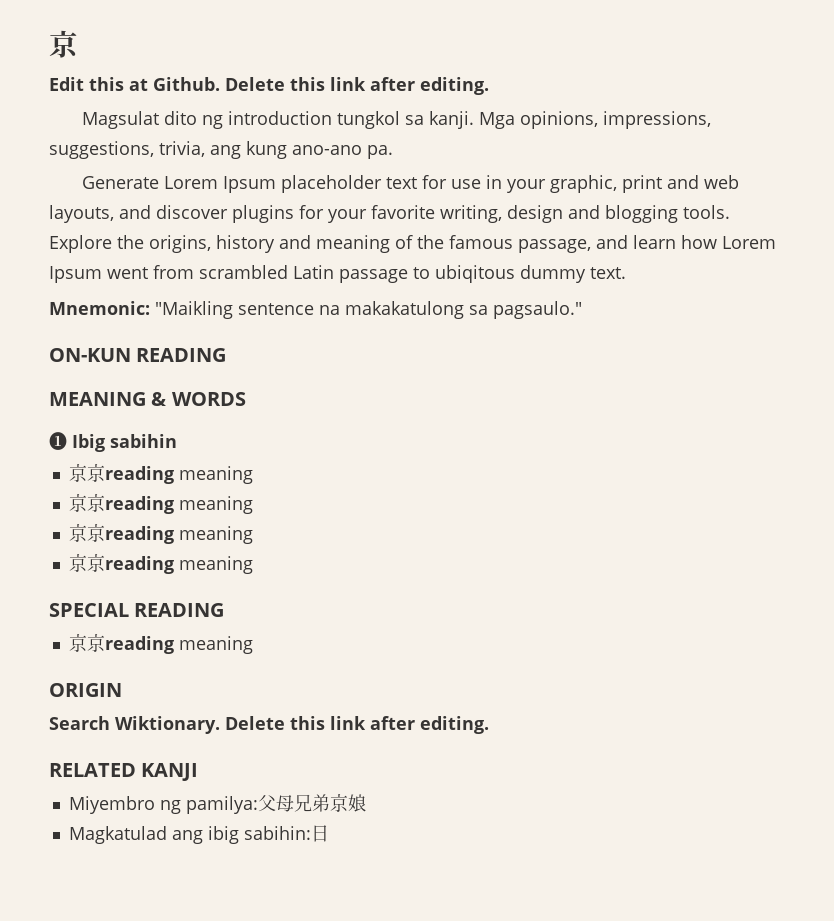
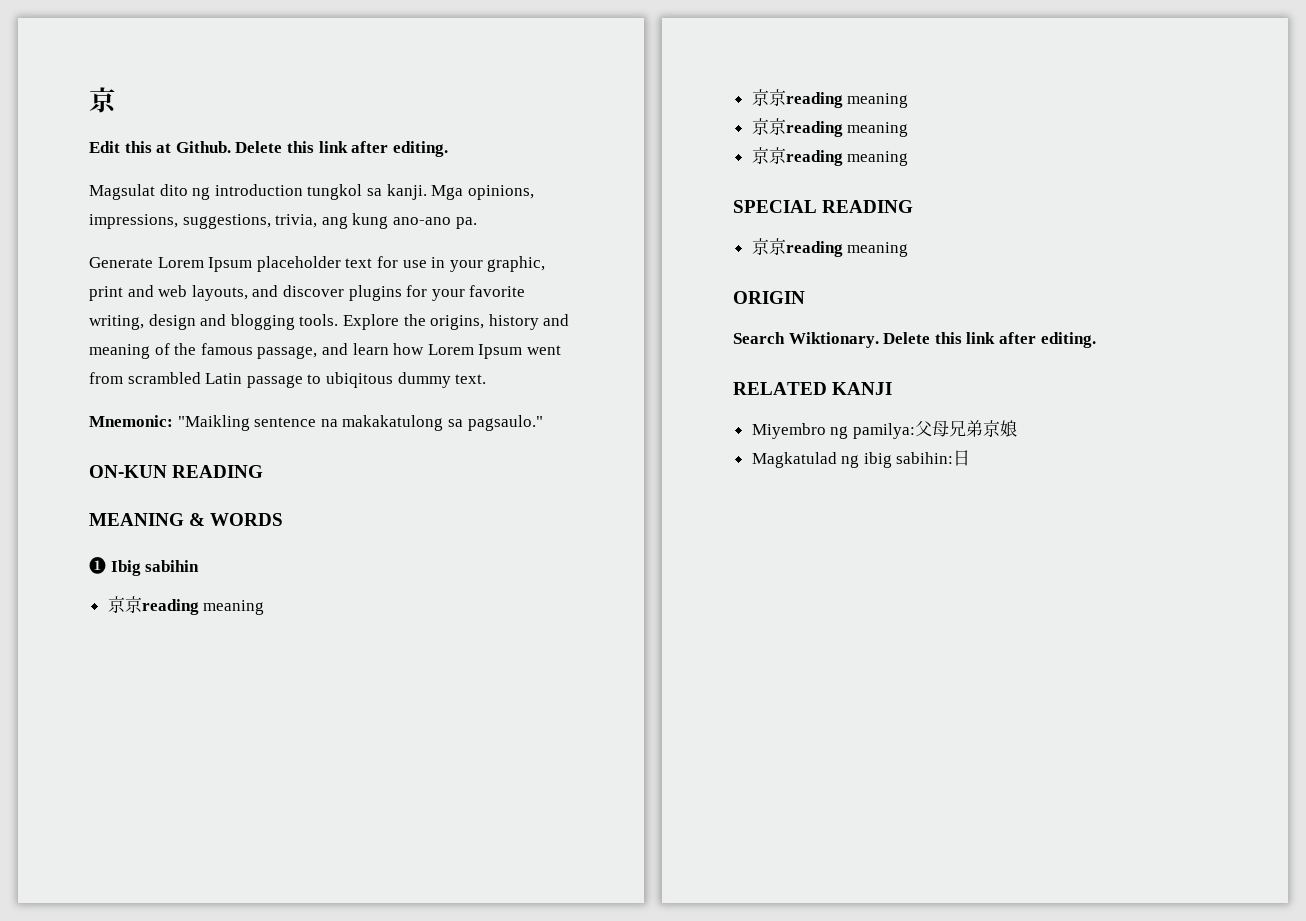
- Magkatulad ang ibig sabihin:日
+ Magkatulad ng ibig sabihin:日

